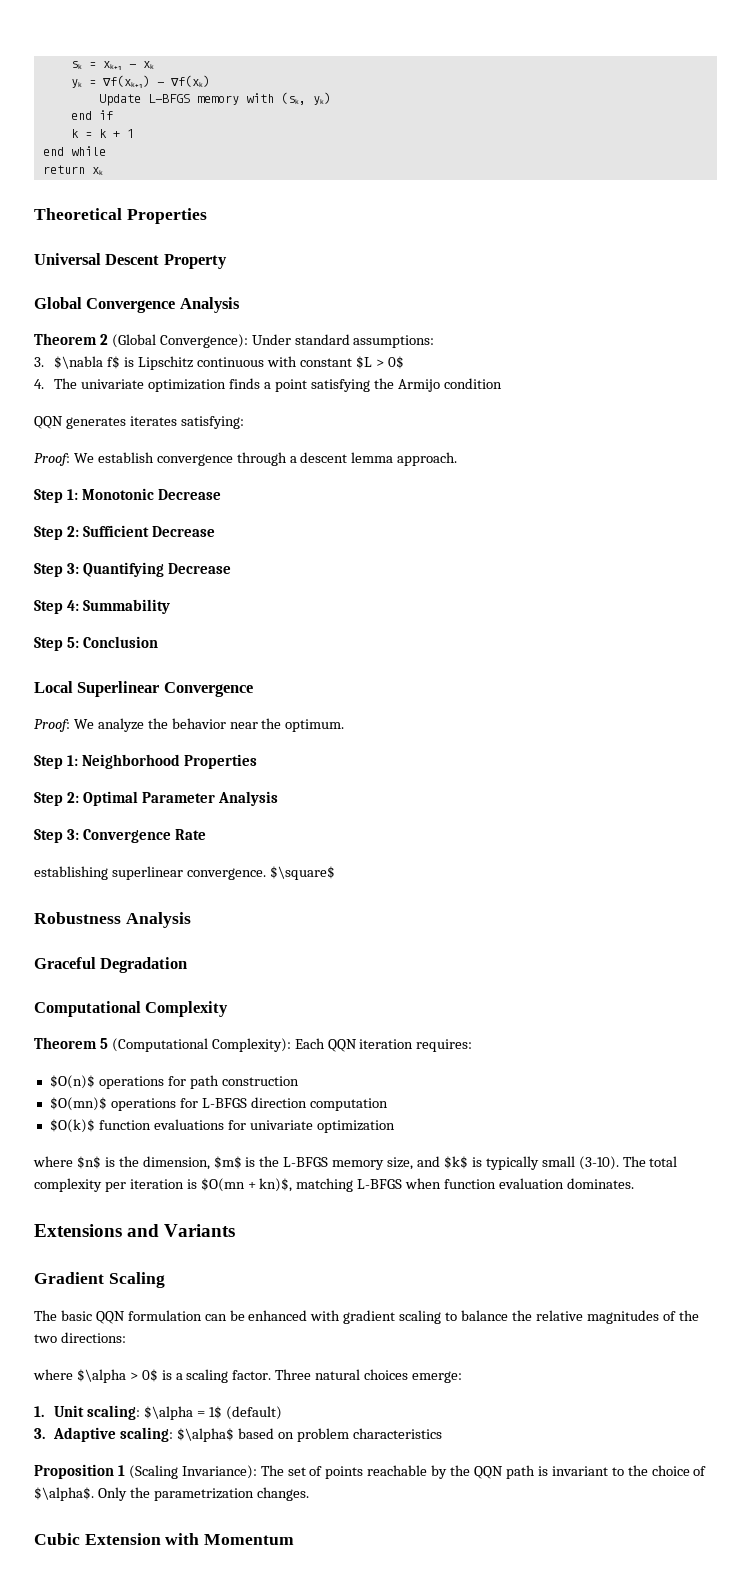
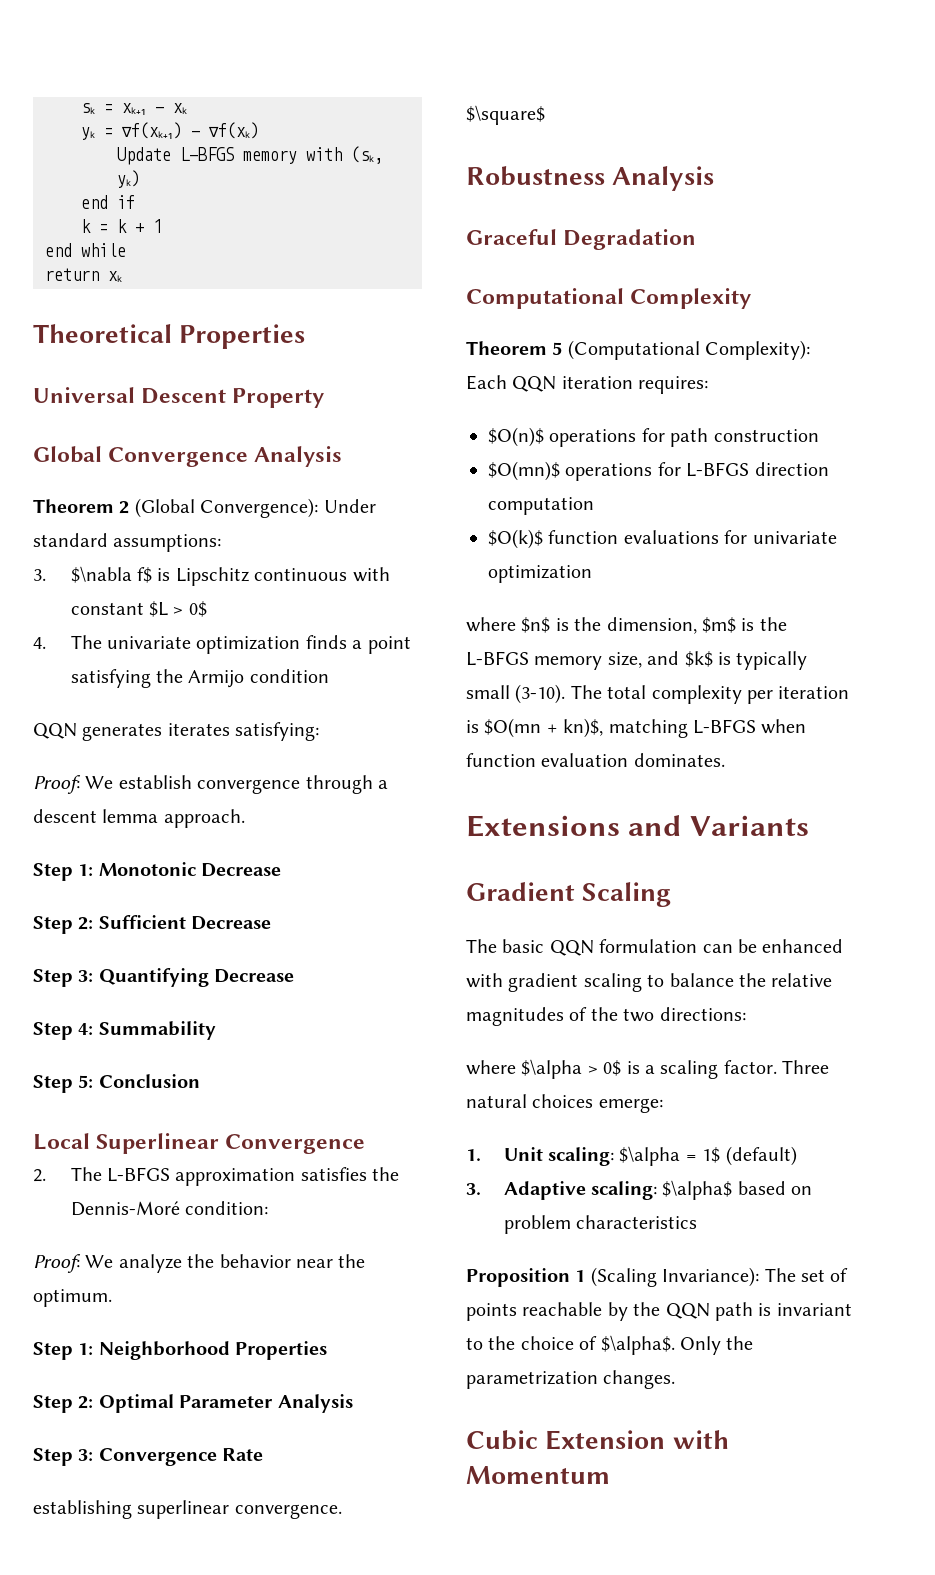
+ 2. The L-BFGS approximation satisfies the Dennis-Moré condition:

